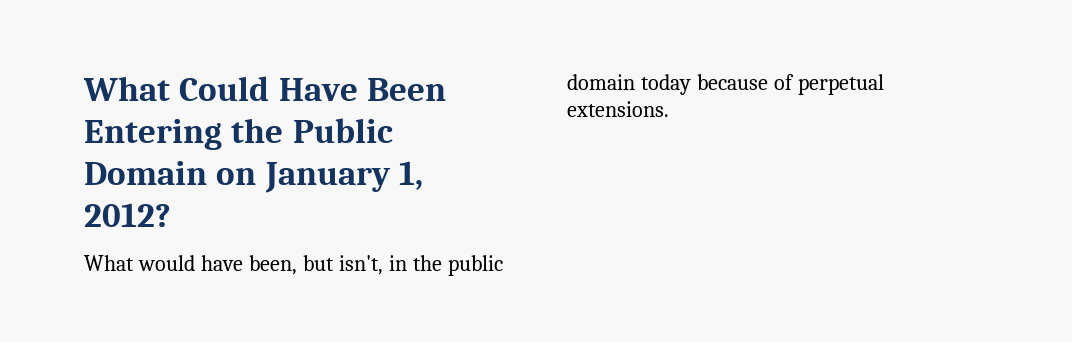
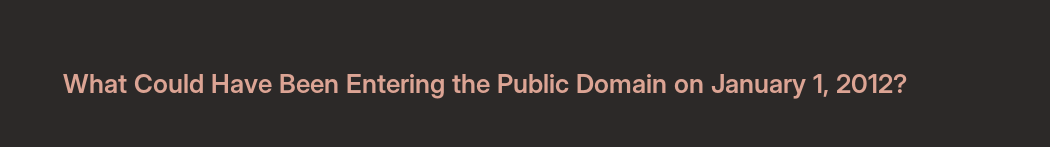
- What would have been, but isn't, in the public domain today because of perpetual extensions.

